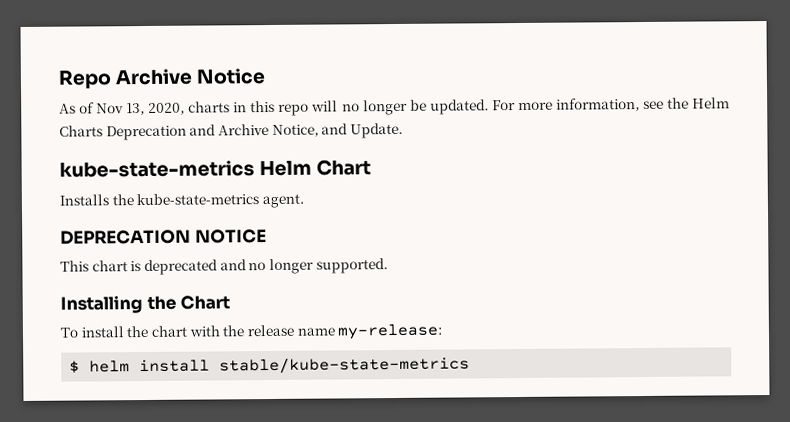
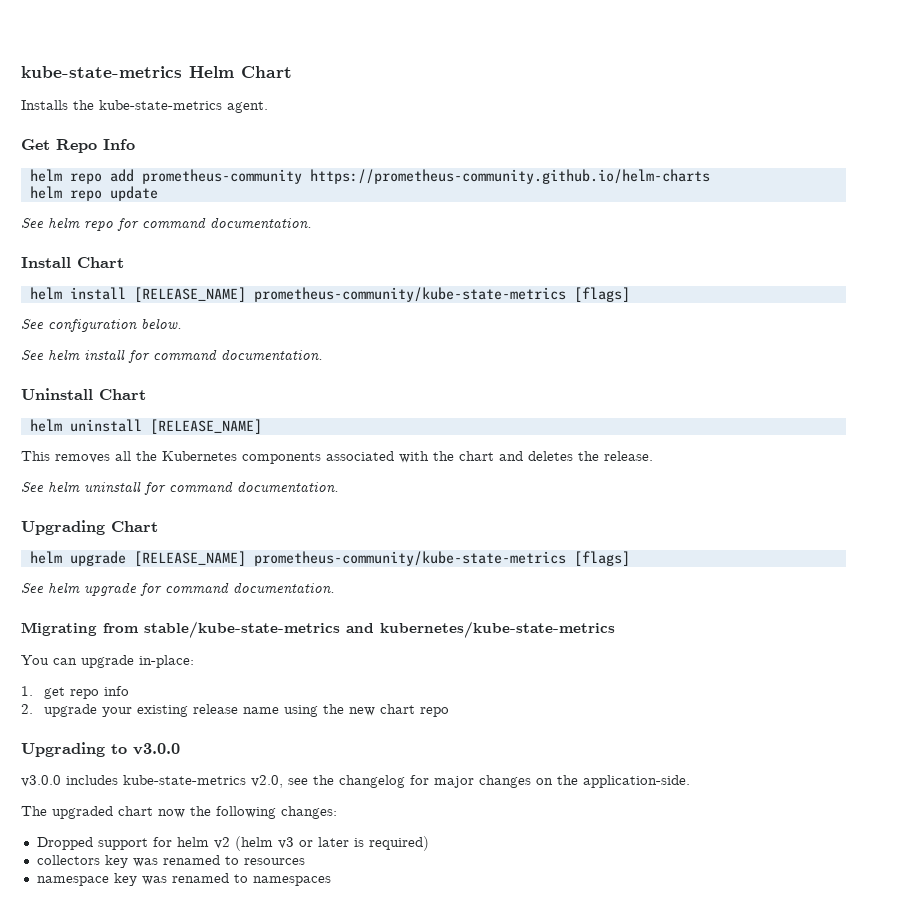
- Repo Archive Notice
- As of Nov 13, 2020, charts in this repo will no longer be updated. For more information, see the Helm Charts Deprecation and Archive Notice, and Update.
- DEPRECATION NOTICE
- This chart is deprecated and no longer supported.
- Installing the Chart
- To install the chart with the release name my-release:
- $ helm install stable/kube-state-metrics
+ Get Repo Info
+ helm repo add prometheus-community https://prometheus-community.github.io/helm-charts
+ helm repo update
+ See helm repo for command documentation.
+ Install Chart
+ helm install [RELEASE_NAME] prometheus-community/kube-state-metrics [flags]
+ See configuration below.
+ See helm install for command documentation.
+ Uninstall Chart
+ helm uninstall [RELEASE_NAME]
+ This removes all the Kubernetes components associated with the chart and deletes the release.
+ See helm uninstall for command documentation.
+ Upgrading Chart
+ helm upgrade [RELEASE_NAME] prometheus-community/kube-state-metrics [flags]
+ See helm upgrade for command documentation.
+ Migrating from stable/kube-state-metrics and kubernetes/kube-state-metrics
+ You can upgrade in-place:
+ 1. get repo info
+ 2. upgrade your existing release name using the new chart repo
+ Upgrading to v3.0.0
+ v3.0.0 includes kube-state-metrics v2.0, see the changelog for major changes on the application-side.
+ The upgraded chart now the following changes:
+ Dropped support for helm v2 (helm v3 or later is required)
+ collectors key was renamed to resources
+ namespace key was renamed to namespaces

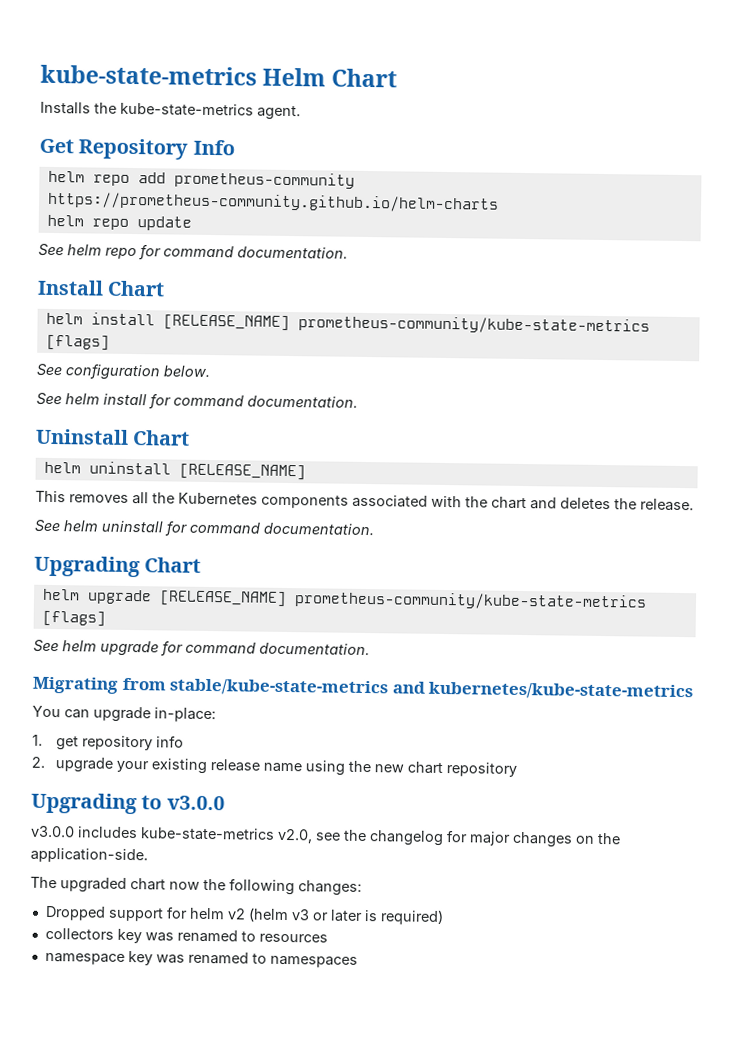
- Get Repo Info
+ Get Repository Info
- 1. get repo info
+ 1. get repository info
- 2. upgrade your existing release name using the new chart repo
+ 2. upgrade your existing release name using the new chart repository

